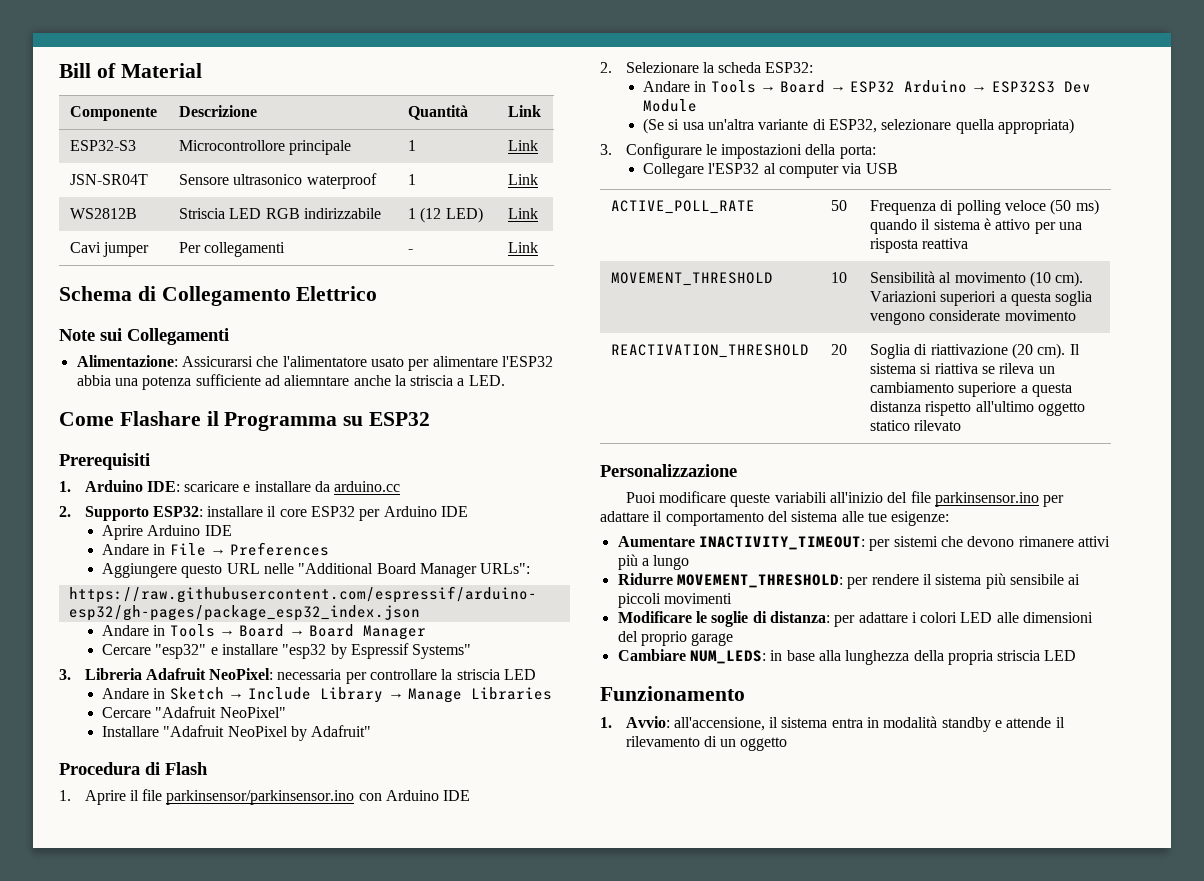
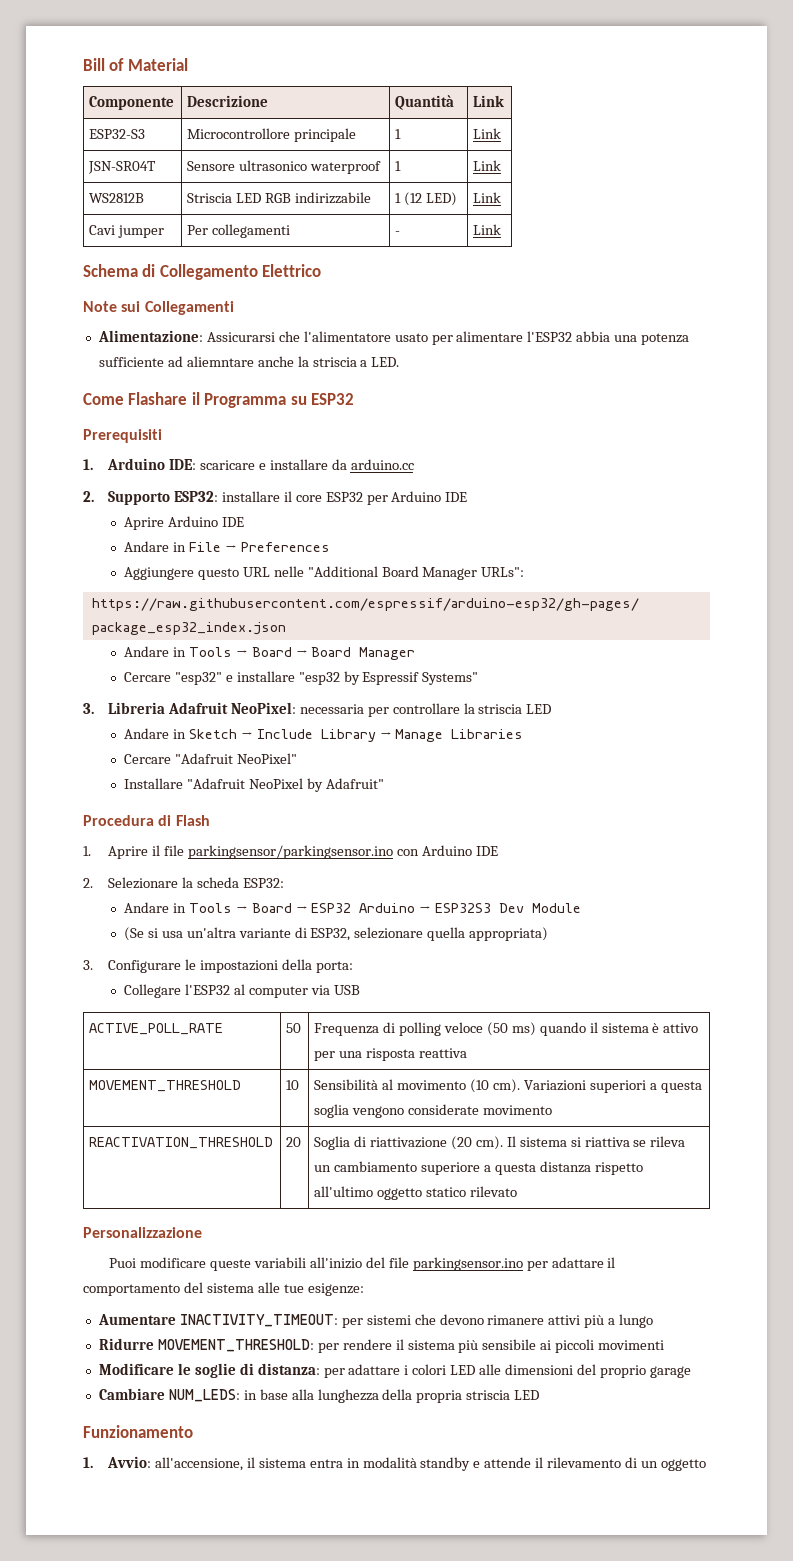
- 1. Aprire il file parkinsensor/parkinsensor.ino con Arduino IDE
+ 1. Aprire il file parkingsensor/parkingsensor.ino con Arduino IDE
- Puoi modificare queste variabili all'inizio del file parkinsensor.ino per adattare il comportamento del sistema alle tue esigenze:
+ Puoi modificare queste variabili all'inizio del file parkingsensor.ino per adattare il comportamento del sistema alle tue esigenze:

